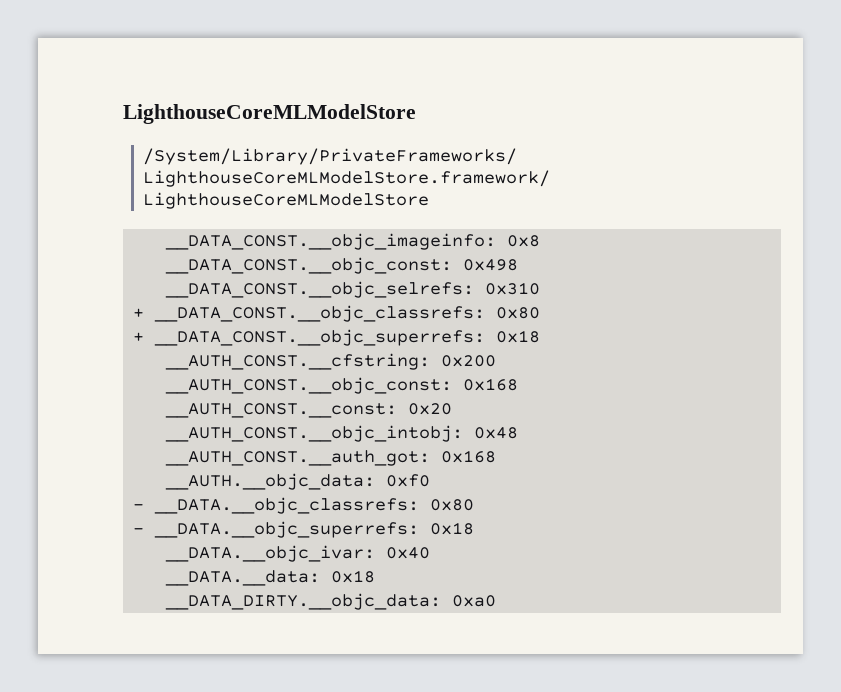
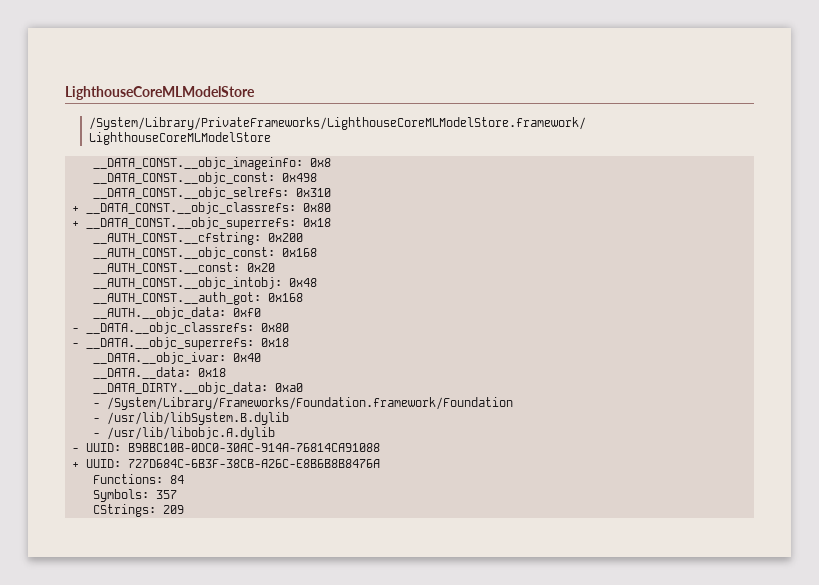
+ - /System/Library/Frameworks/Foundation.framework/Foundation
+ - /usr/lib/libSystem.B.dylib
+ - /usr/lib/libobjc.A.dylib
+ - UUID: B9BBC10B-0DC0-30AC-914A-76814CA91088
+ + UUID: 727D684C-6B3F-38CB-A26C-E8B6B8B8476A
+ Functions: 84
+ Symbols: 357
+ CStrings: 209

